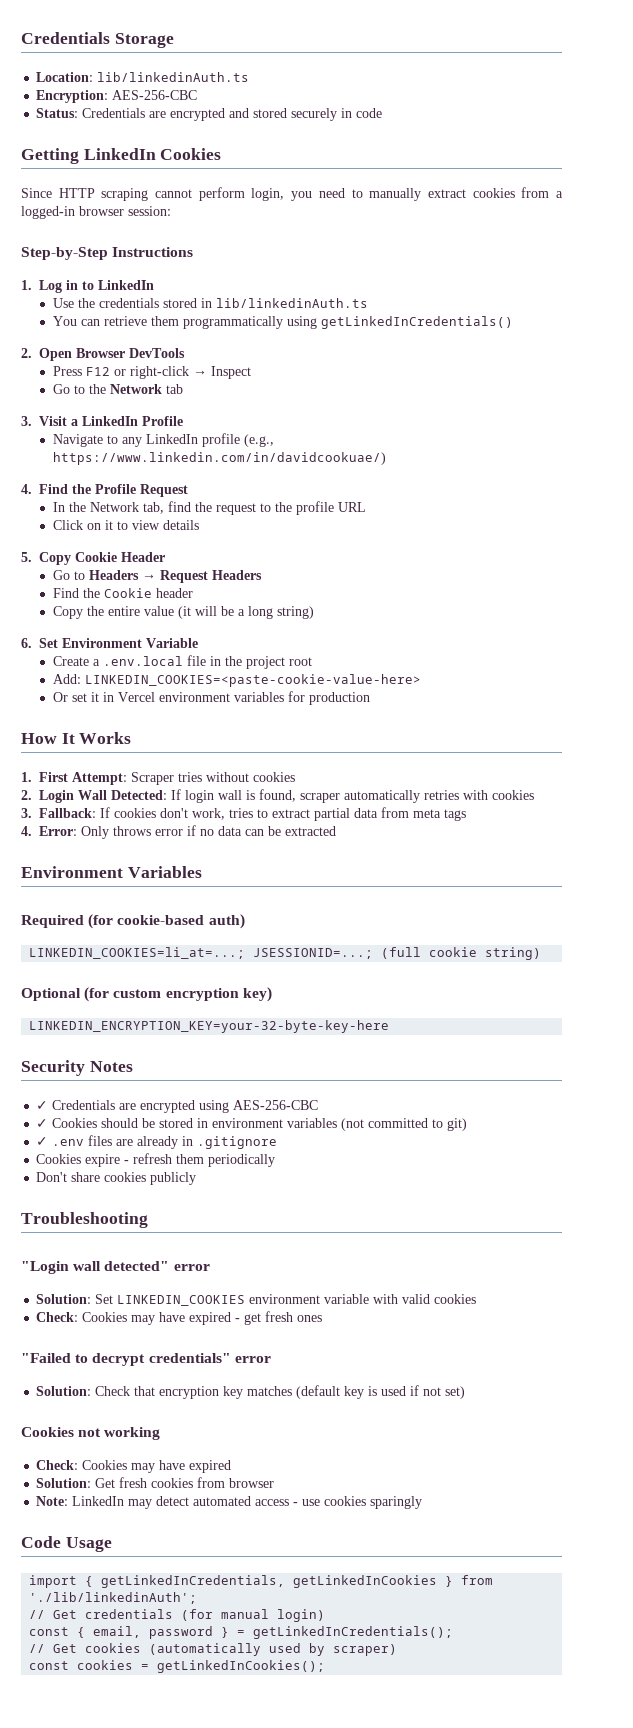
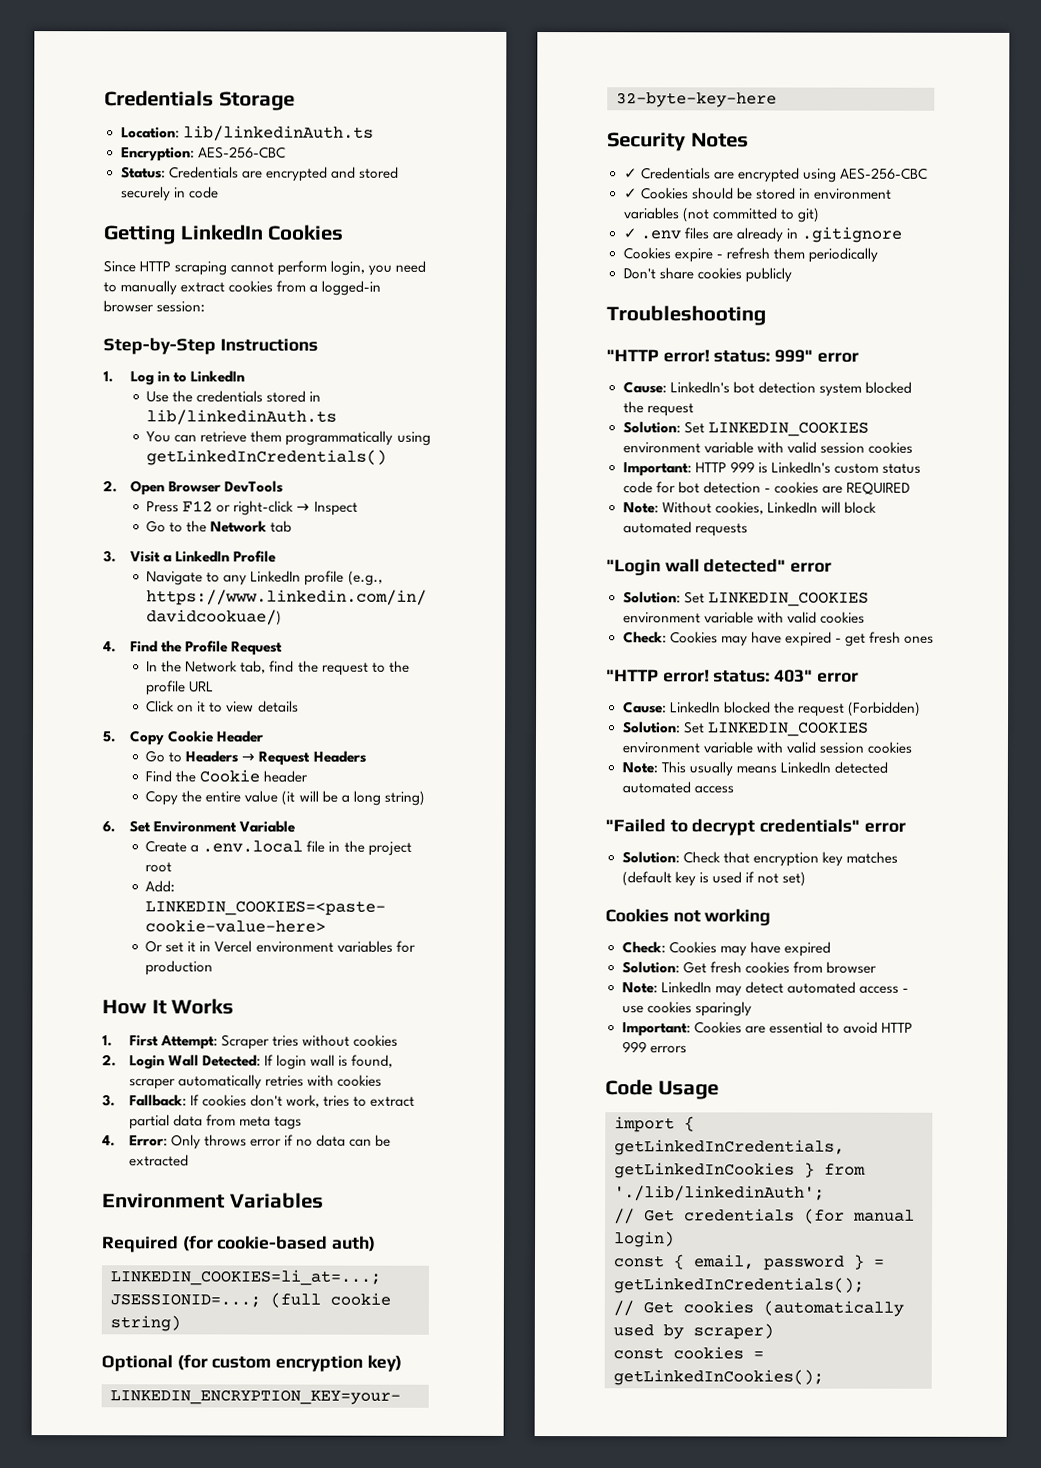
+ "HTTP error! status: 999" error
+ Cause: LinkedIn's bot detection system blocked the request
+ Solution: Set LINKEDIN_COOKIES environment variable with valid session cookies
+ Important: HTTP 999 is LinkedIn's custom status code for bot detection - cookies are REQUIRED
+ Note: Without cookies, LinkedIn will block automated requests
+ "HTTP error! status: 403" error
+ Cause: LinkedIn blocked the request (Forbidden)
+ Solution: Set LINKEDIN_COOKIES environment variable with valid session cookies
+ Note: This usually means LinkedIn detected automated access
+ Important: Cookies are essential to avoid HTTP 999 errors

